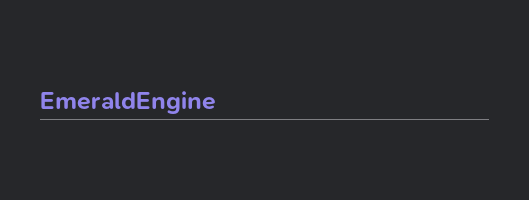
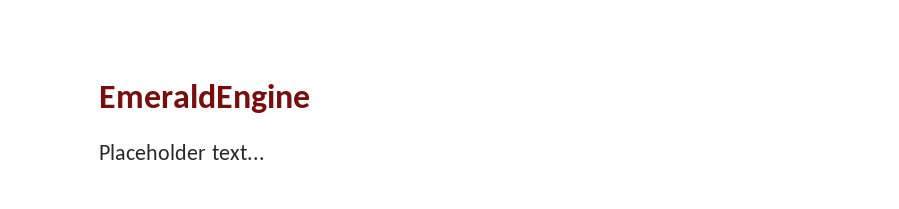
+ Placeholder text...

